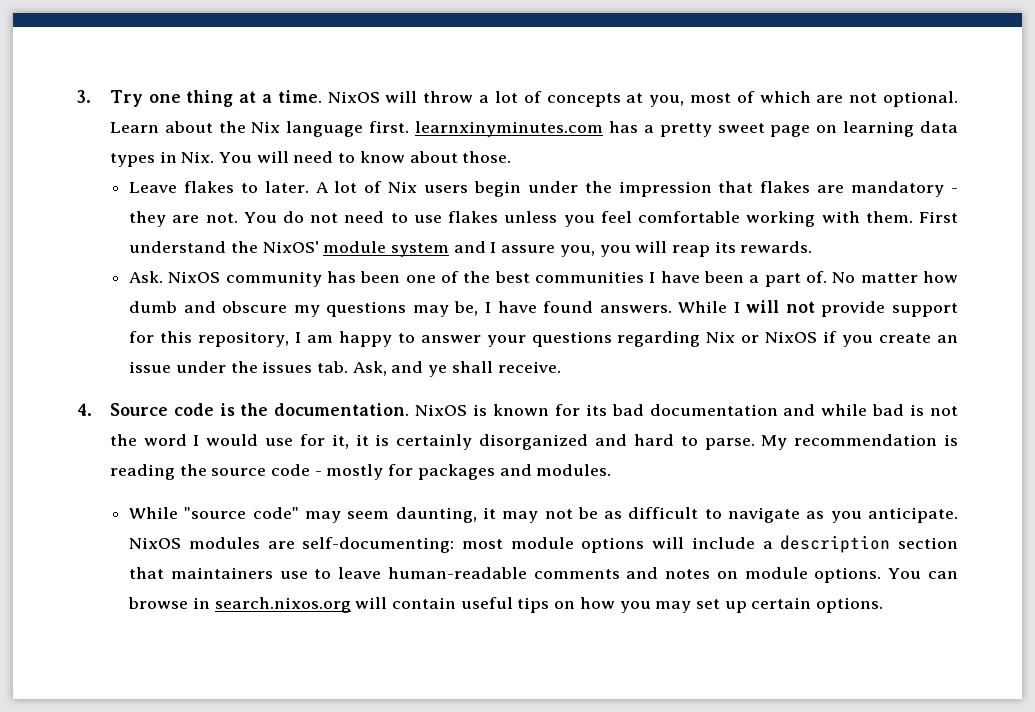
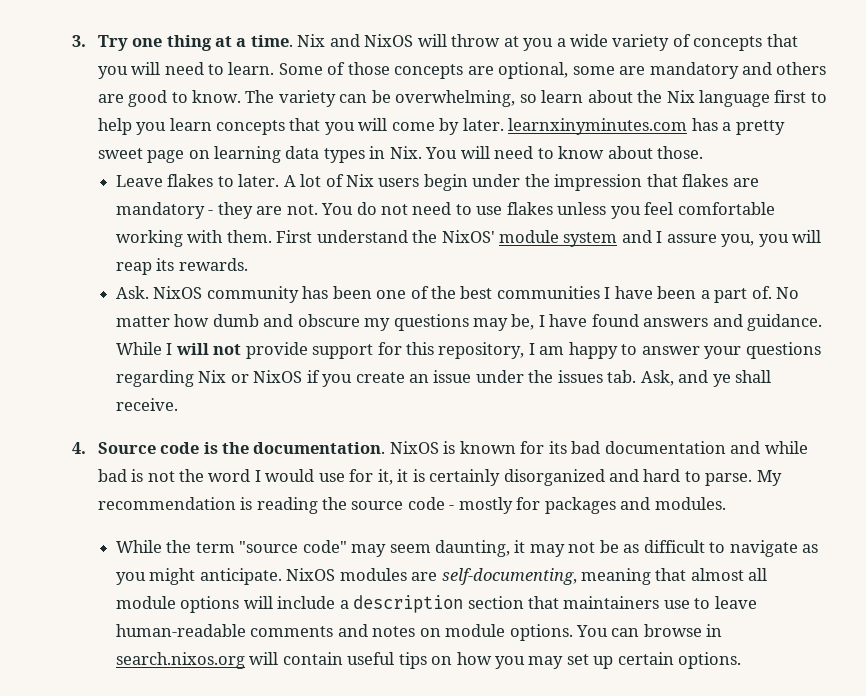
- NixOS will throw a lot of concepts at you, most of which are not optional. Learn about the Nix language first. learnxinyminutes.com has a pretty sweet page on learning data types in Nix. You will need to know about those.
+ Nix and NixOS will throw at you a wide variety of concepts that you will need to learn. Some of those concepts are optional, some are mandatory and others are good to know. The variety can be overwhelming, so learn about the Nix language first to help you learn concepts that you will come by later. learnxinyminutes.com has a pretty sweet page on learning data types in Nix. You will need to know about those.
- No matter how dumb and obscure my questions may be, I have found answers.
+ No matter how dumb and obscure my questions may be, I have found answers and guidance.
- While "source code" may seem daunting, it may not be as difficult to navigate as you anticipate.
+ While the term "source code" may seem daunting, it may not be as difficult to navigate as you might anticipate.
- NixOS modules are self-documenting: most module options will include a description section that maintainers use to leave human-readable comments and notes on module options.
+ NixOS modules are self-documenting, meaning that almost all module options will include a description section that maintainers use to leave human-readable comments and notes on module options.

